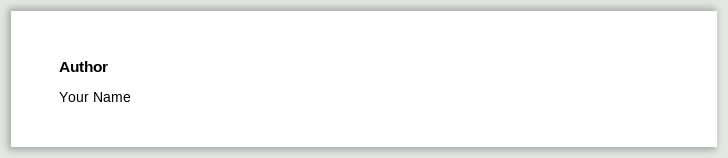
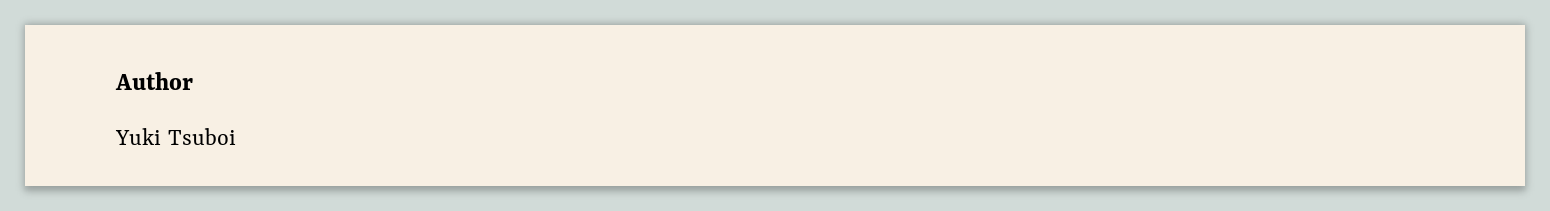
- Your Name
+ Yuki Tsuboi

